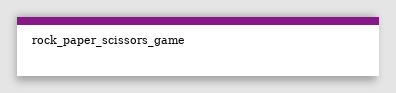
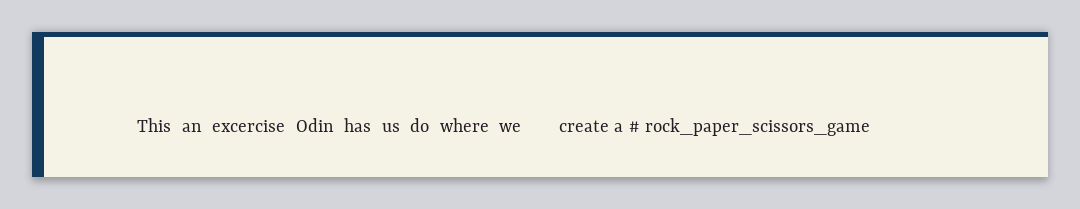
- rock_paper_scissors_game
+ This an excercise Odin has us do where we create a # rock_paper_scissors_game

